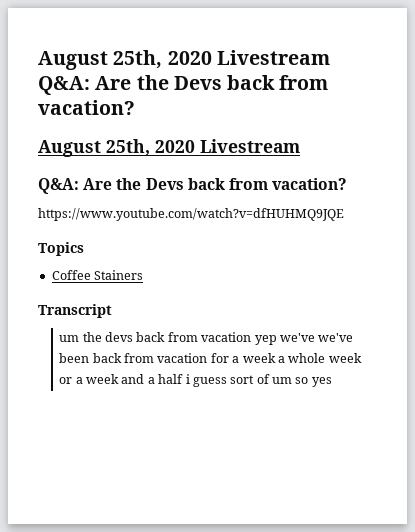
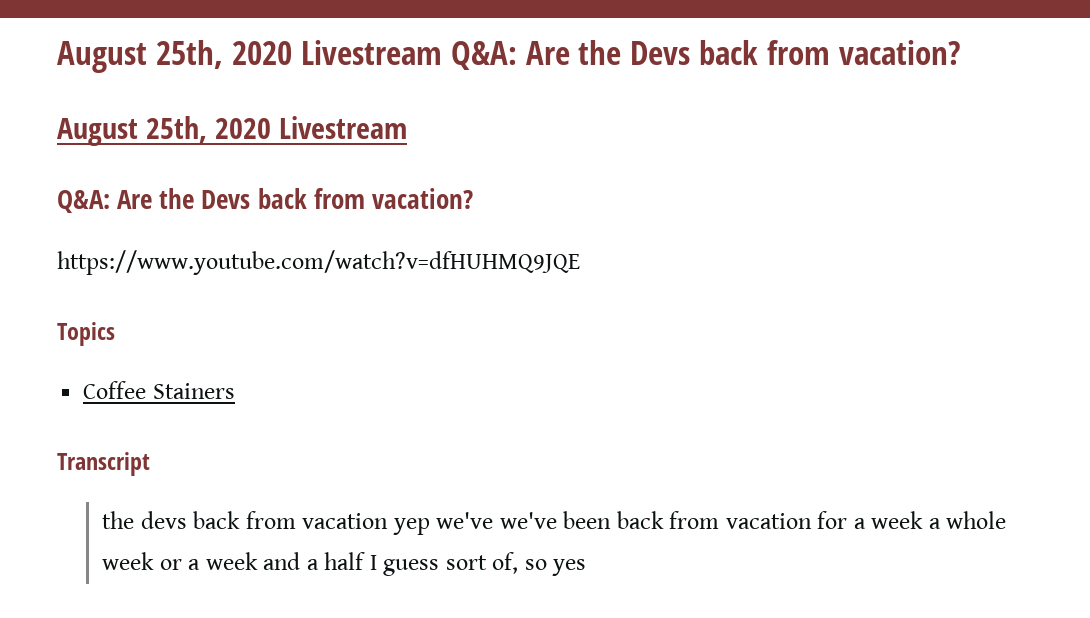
- um the devs back from vacation yep we've we've been back from vacation for a week a whole week or a week and a half i guess sort of um so yes
+ the devs back from vacation yep we've we've been back from vacation for a week a whole week or a week and a half I guess sort of, so yes

